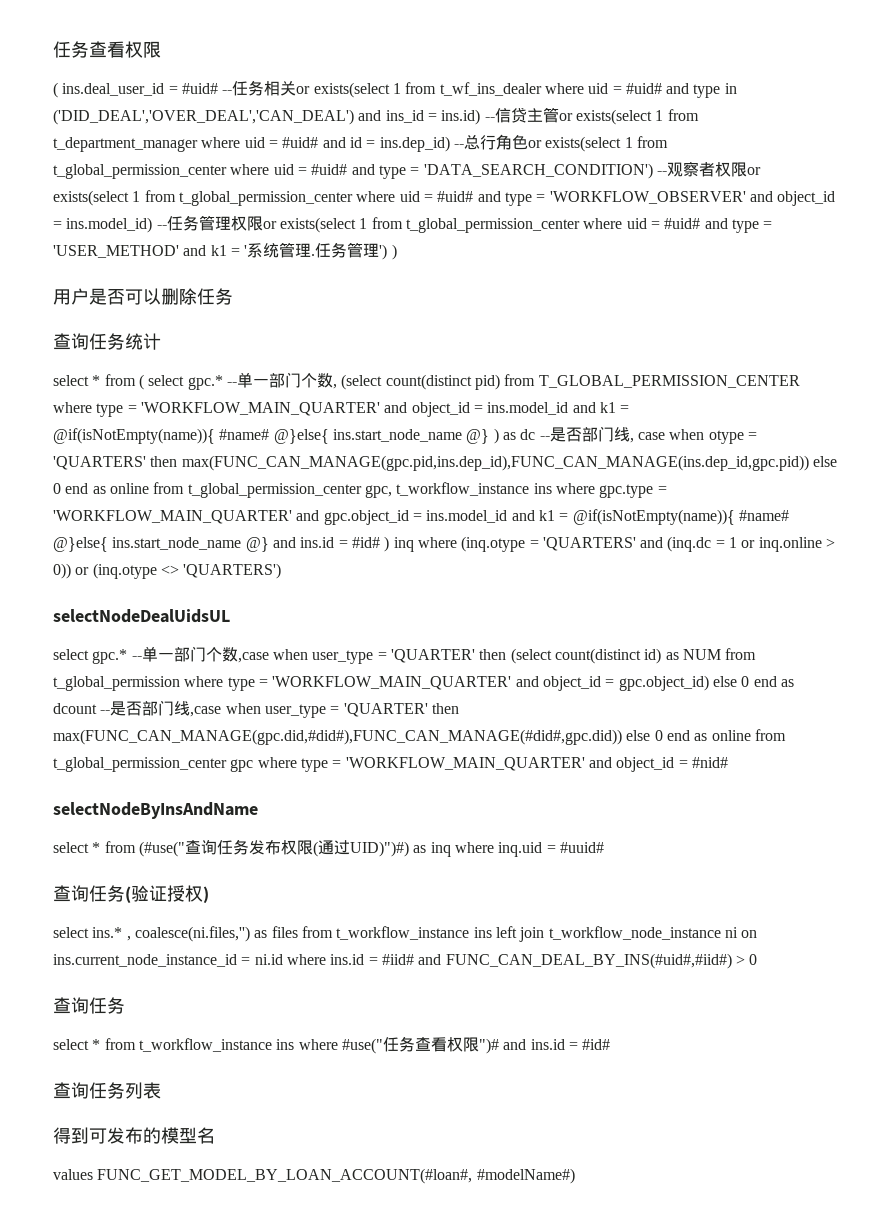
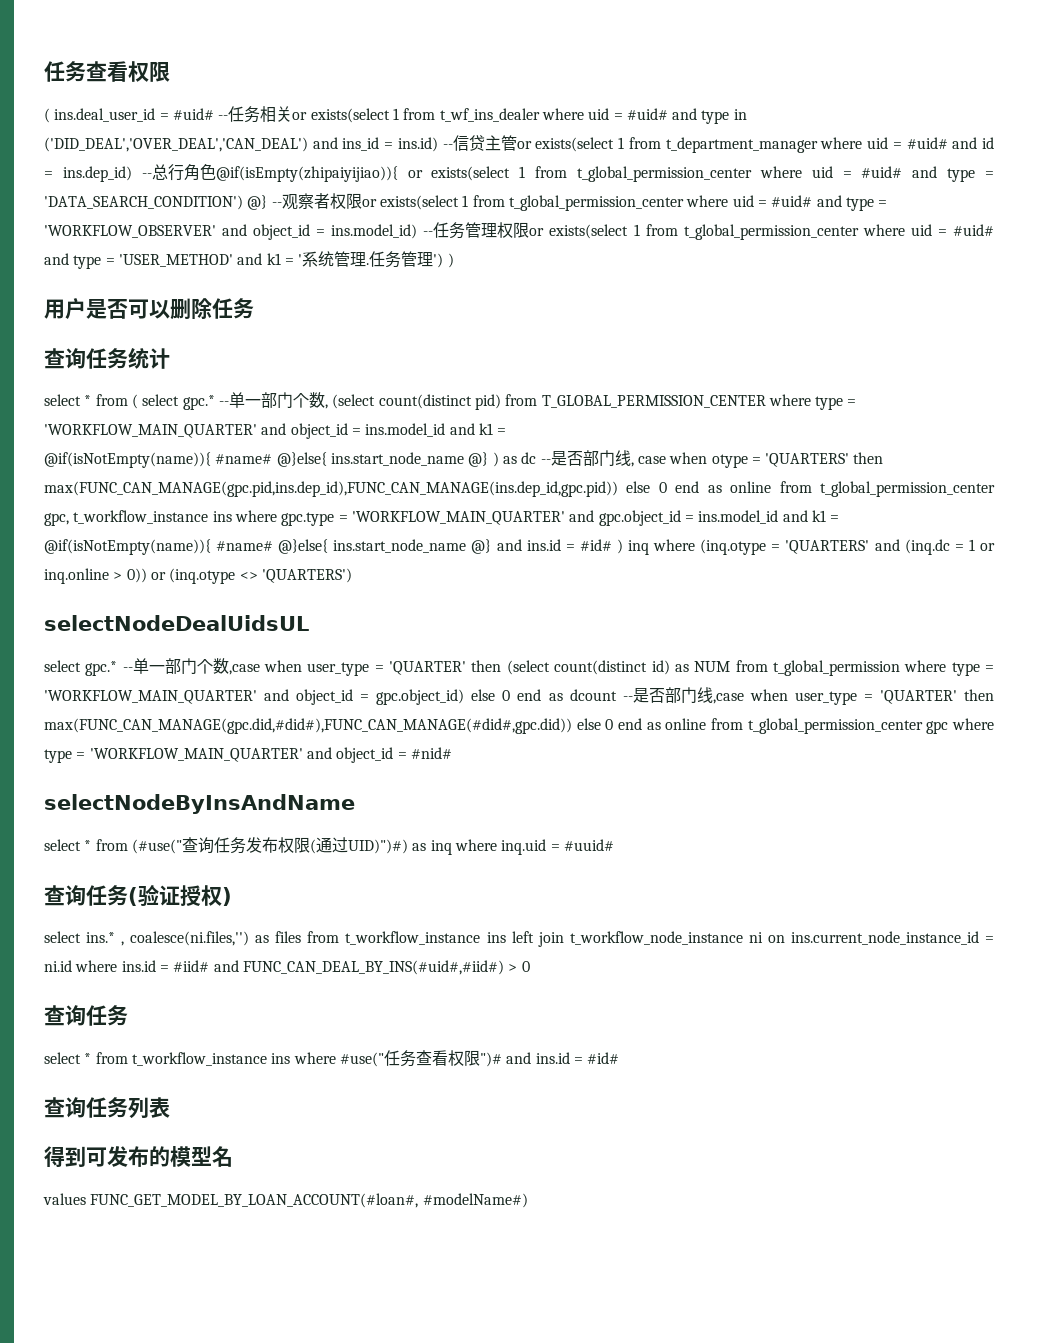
- ( ins.deal_user_id = #uid# --任务相关or exists(select 1 from t_wf_ins_dealer where uid = #uid# and type in ('DID_DEAL','OVER_DEAL','CAN_DEAL') and ins_id = ins.id) --信贷主管or exists(select 1 from t_department_manager where uid = #uid# and id = ins.dep_id) --总行角色or exists(select 1 from t_global_permission_center where uid = #uid# and type = 'DATA_SEARCH_CONDITION') --观察者权限or exists(select 1 from t_global_permission_center where uid = #uid# and type = 'WORKFLOW_OBSERVER' and object_id = ins.model_id) --任务管理权限or exists(select 1 from t_global_permission_center where uid = #uid# and type = 'USER_METHOD' and k1 = '系统管理.
+ ( ins.deal_user_id = #uid# --任务相关or exists(select 1 from t_wf_ins_dealer where uid = #uid# and type in ('DID_DEAL','OVER_DEAL','CAN_DEAL') and ins_id = ins.id) --信贷主管or exists(select 1 from t_department_manager where uid = #uid# and id = ins.dep_id) --总行角色@if(isEmpty(zhipaiyijiao)){ or exists(select 1 from t_global_permission_center where uid = #uid# and type = 'DATA_SEARCH_CONDITION') @} --观察者权限or exists(select 1 from t_global_permission_center where uid = #uid# and type = 'WORKFLOW_OBSERVER' and object_id = ins.model_id) --任务管理权限or exists(select 1 from t_global_permission_center where uid = #uid# and type = 'USER_METHOD' and k1 = '系统管理.

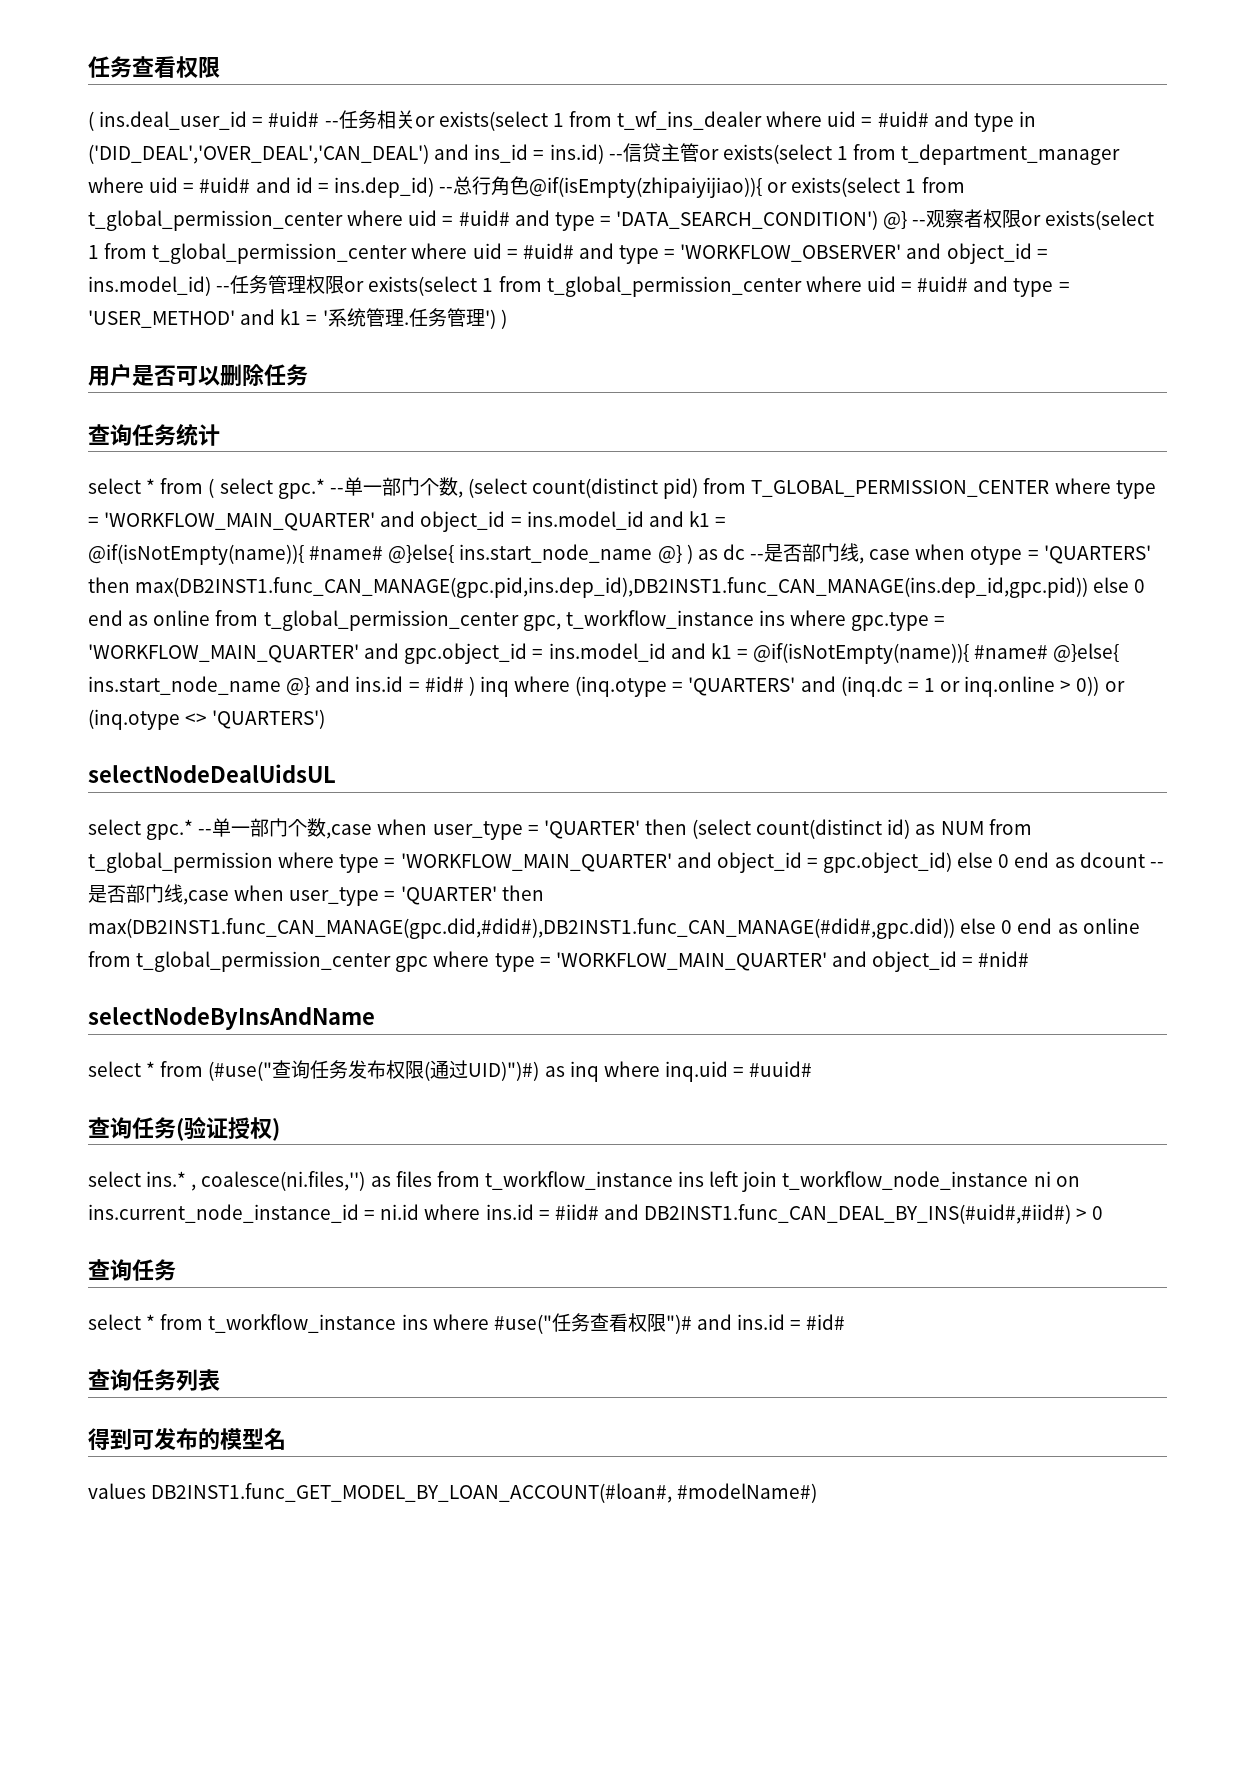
- @if(isNotEmpty(name)){ #name# @}else{ ins.start_node_name @} ) as dc --是否部门线, case when otype = 'QUARTERS' then max(FUNC_CAN_MANAGE(gpc.pid,ins.dep_id),FUNC_CAN_MANAGE(ins.dep_id,gpc.pid)) else 0 end as online from t_global_permission_center gpc, t_workflow_instance ins where gpc.type = 'WORKFLOW_MAIN_QUARTER' and gpc.object_id = ins.model_id and k1 = @if(isNotEmpty(name)){ #name# @}else{ ins.start_node_name @} and ins.id = #id# ) inq where (inq.otype = 'QUARTERS' and (inq.dc = 1 or inq.online > 0)) or (inq.otype <> 'QUARTERS')
+ @if(isNotEmpty(name)){ #name# @}else{ ins.start_node_name @} ) as dc --是否部门线, case when otype = 'QUARTERS' then max(DB2INST1.func_CAN_MANAGE(gpc.pid,ins.dep_id),DB2INST1.func_CAN_MANAGE(ins.dep_id,gpc.pid)) else 0 end as online from t_global_permission_center gpc, t_workflow_instance ins where gpc.type = 'WORKFLOW_MAIN_QUARTER' and gpc.object_id = ins.model_id and k1 = @if(isNotEmpty(name)){ #name# @}else{ ins.start_node_name @} and ins.id = #id# ) inq where (inq.otype = 'QUARTERS' and (inq.dc = 1 or inq.online > 0)) or (inq.otype <> 'QUARTERS')
- select gpc.* --单一部门个数,case when user_type = 'QUARTER' then (select count(distinct id) as NUM from t_global_permission where type = 'WORKFLOW_MAIN_QUARTER' and object_id = gpc.object_id) else 0 end as dcount --是否部门线,case when user_type = 'QUARTER' then max(FUNC_CAN_MANAGE(gpc.did,#did#),FUNC_CAN_MANAGE(#did#,gpc.did)) else 0 end as online from t_global_permission_center gpc where type = 'WORKFLOW_MAIN_QUARTER' and object_id = #nid#
+ select gpc.* --单一部门个数,case when user_type = 'QUARTER' then (select count(distinct id) as NUM from t_global_permission where type = 'WORKFLOW_MAIN_QUARTER' and object_id = gpc.object_id) else 0 end as dcount --是否部门线,case when user_type = 'QUARTER' then max(DB2INST1.func_CAN_MANAGE(gpc.did,#did#),DB2INST1.func_CAN_MANAGE(#did#,gpc.did)) else 0 end as online from t_global_permission_center gpc where type = 'WORKFLOW_MAIN_QUARTER' and object_id = #nid#
- select ins.* , coalesce(ni.files,'') as files from t_workflow_instance ins left join t_workflow_node_instance ni on ins.current_node_instance_id = ni.id where ins.id = #iid# and FUNC_CAN_DEAL_BY_INS(#uid#,#iid#) > 0
+ select ins.* , coalesce(ni.files,'') as files from t_workflow_instance ins left join t_workflow_node_instance ni on ins.current_node_instance_id = ni.id where ins.id = #iid# and DB2INST1.func_CAN_DEAL_BY_INS(#uid#,#iid#) > 0
- values FUNC_GET_MODEL_BY_LOAN_ACCOUNT(#loan#, #modelName#)
+ values DB2INST1.func_GET_MODEL_BY_LOAN_ACCOUNT(#loan#, #modelName#)

